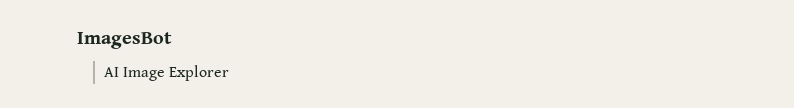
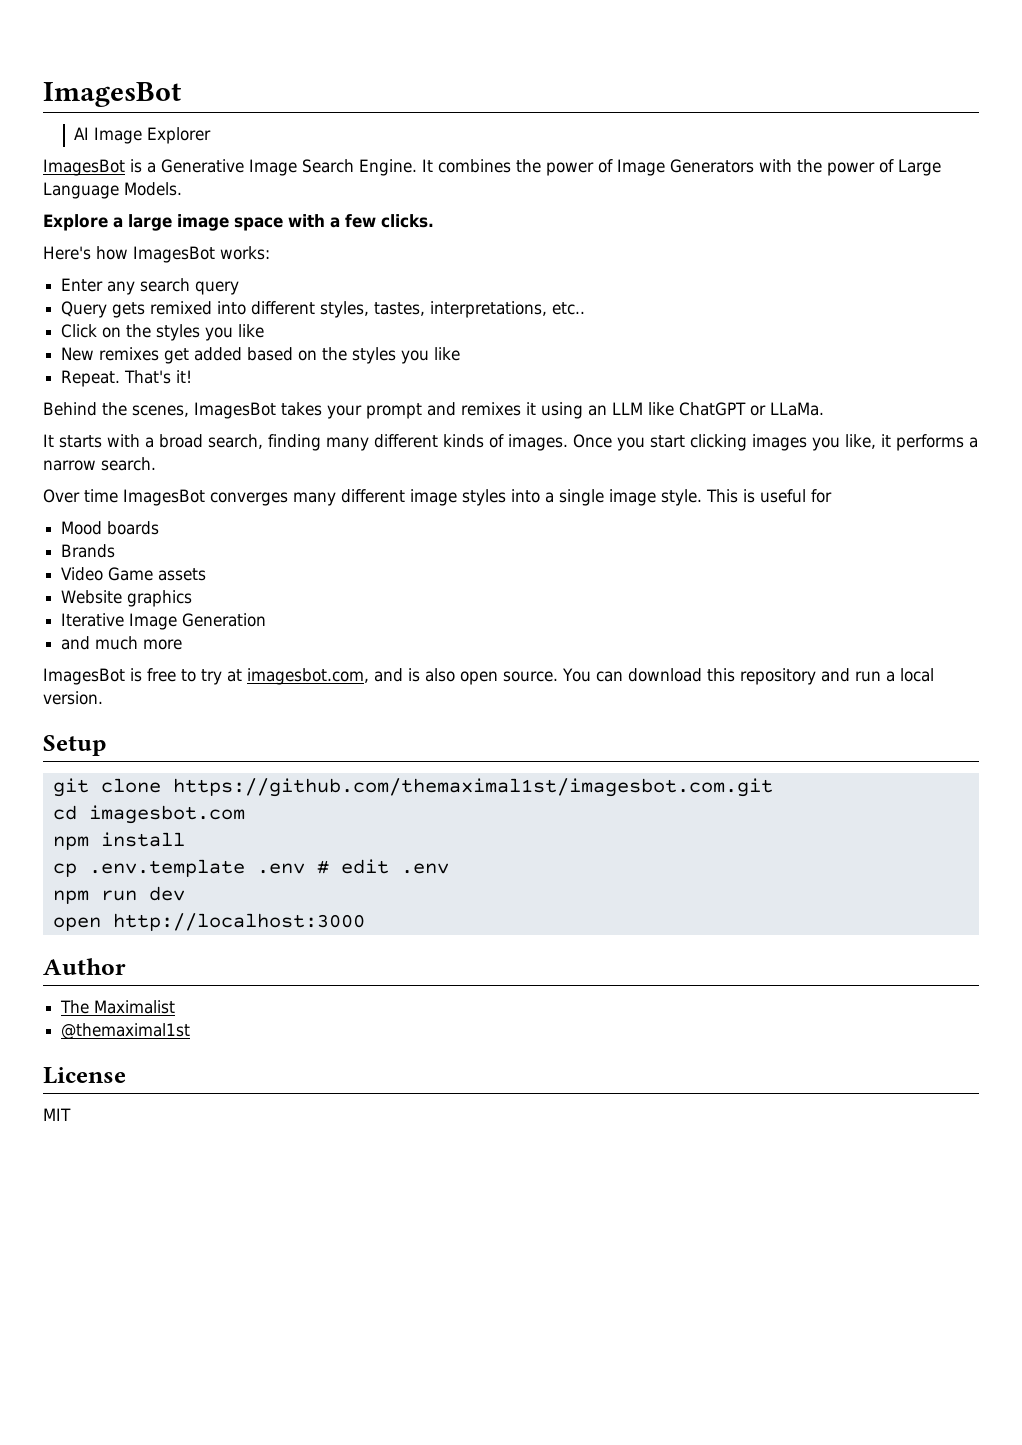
+ ImagesBot is a Generative Image Search Engine. It combines the power of Image Generators with the power of Large Language Models.
+ Explore a large image space with a few clicks.
+ Here's how ImagesBot works:
+ Enter any search query
+ Query gets remixed into different styles, tastes, interpretations, etc..
+ Click on the styles you like
+ New remixes get added based on the styles you like
+ Repeat. That's it!
+ Behind the scenes, ImagesBot takes your prompt and remixes it using an LLM like ChatGPT or LLaMa.
+ It starts with a broad search, finding many different kinds of images. Once you start clicking images you like, it performs a narrow search.
+ Over time ImagesBot converges many different image styles into a single image style. This is useful for
+ Mood boards
+ Brands
+ Video Game assets
+ Website graphics
+ Iterative Image Generation
+ and much more
+ ImagesBot is free to try at imagesbot.com, and is also open source. You can download this repository and run a local version.
+ Setup
+ git clone https://github.com/themaximal1st/imagesbot.com.git
+ cd imagesbot.com
+ npm install
+ cp .env.template .env # edit .env
+ npm run dev
+ open http://localhost:3000
+ Author
+ The Maximalist
+ @themaximal1st
+ License
+ MIT

